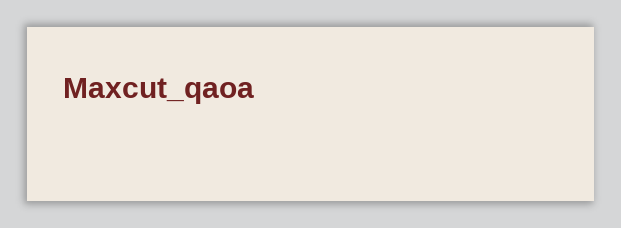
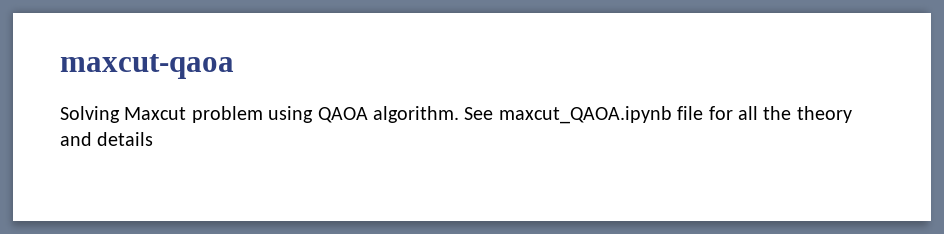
- Maxcut_qaoa
+ maxcut-qaoa
+ Solving Maxcut problem using QAOA algorithm. See maxcut_QAOA.ipynb file for all the theory and details

